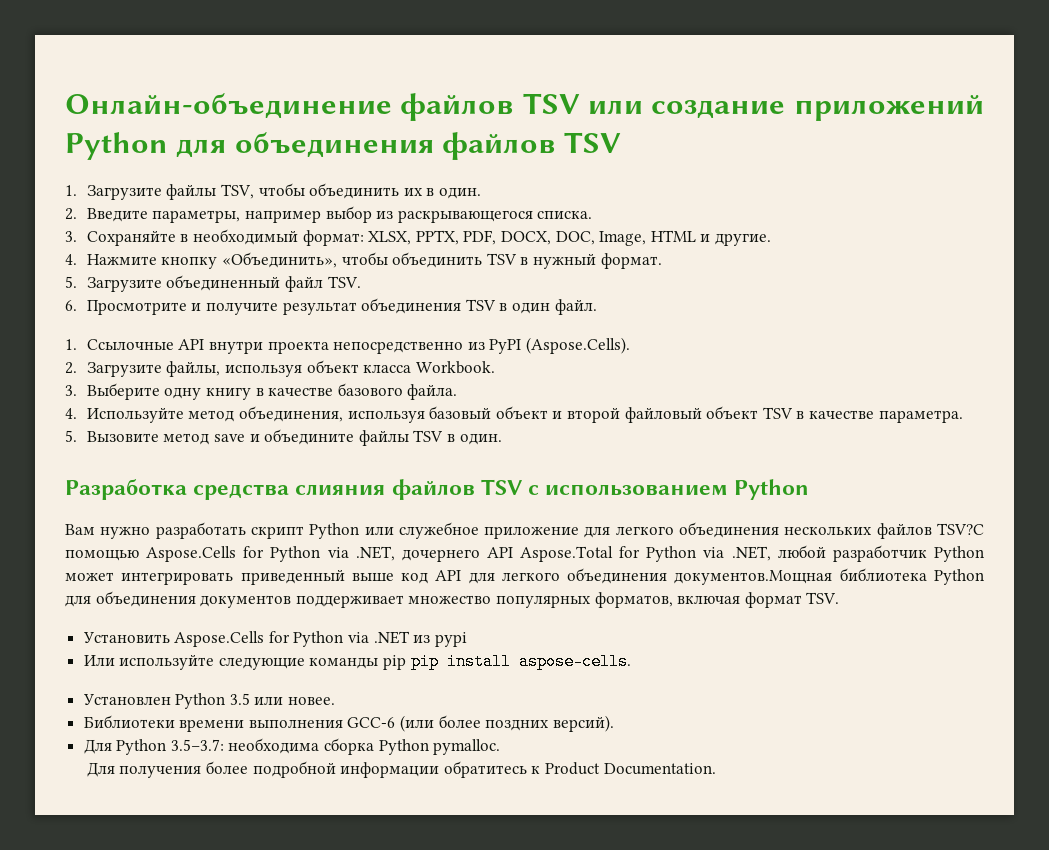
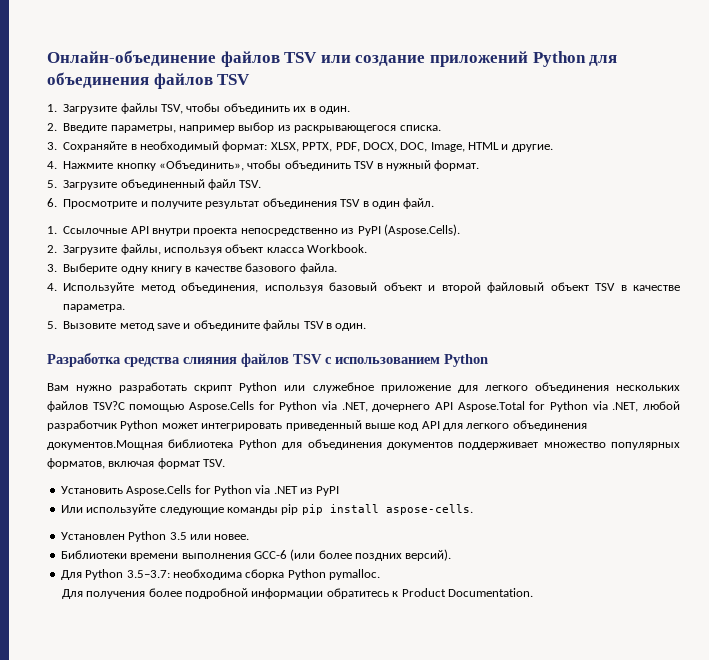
- Установить Aspose.Cells for Python via .NET из pypi
+ Установить Aspose.Cells for Python via .NET из PyPI

